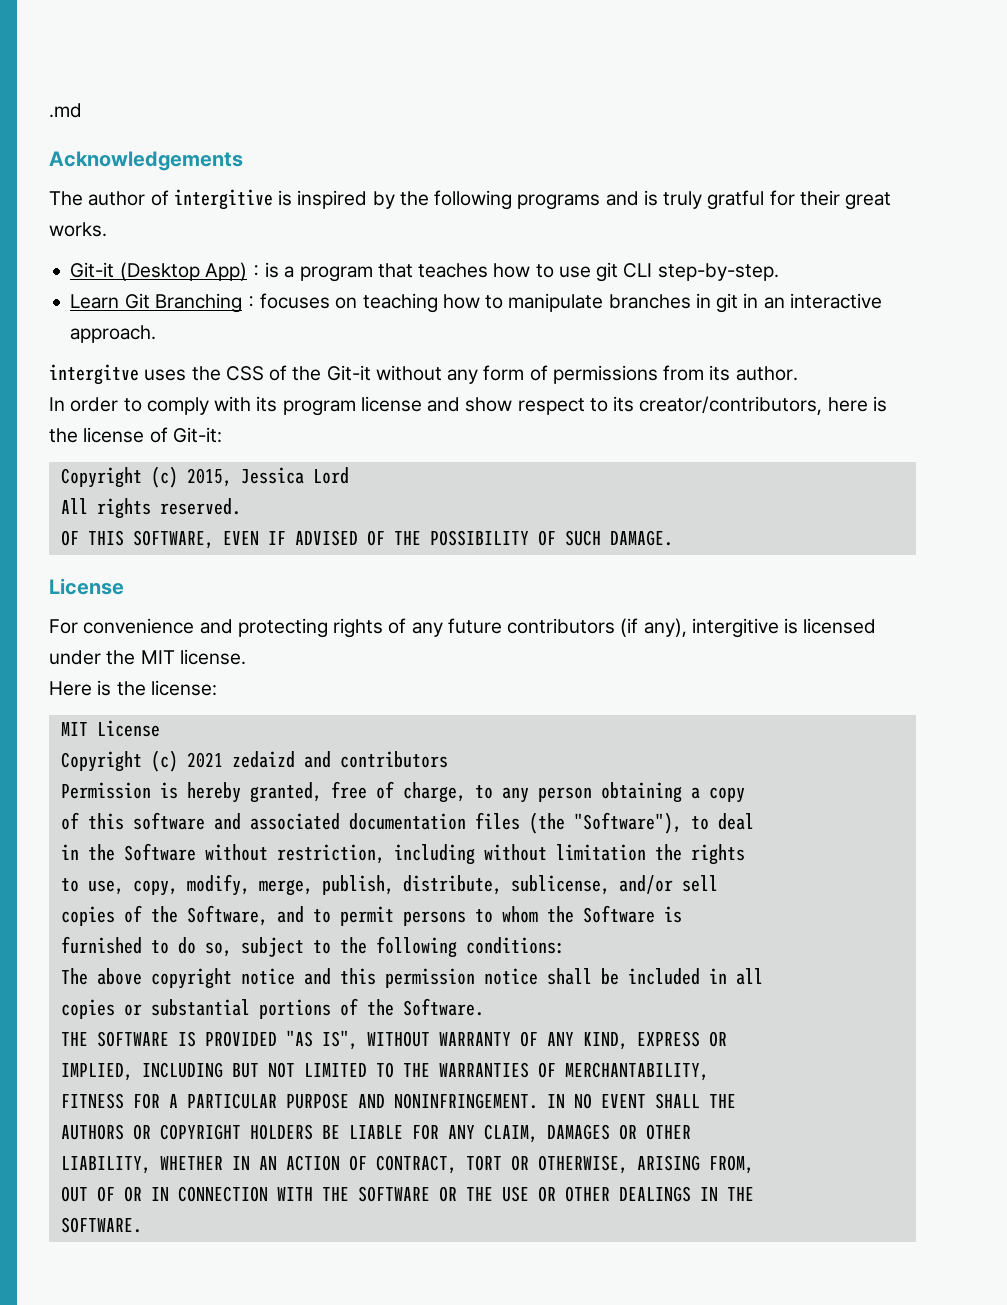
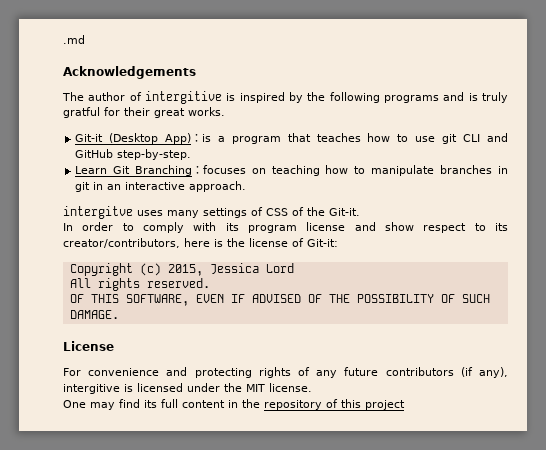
- Git-it (Desktop App)：is a program that teaches how to use git CLI step-by-step.
+ Git-it (Desktop App)：is a program that teaches how to use git CLI and GitHub step-by-step.
- intergitve uses the CSS of the Git-it without any form of permissions from its author.
+ intergitve uses many settings of CSS of the Git-it.
- Here is the license:
- MIT License
- Copyright (c) 2021 zedaizd and contributors
- Permission is hereby granted, free of charge, to any person obtaining a copy
- of this software and associated documentation files (the "Software"), to deal
- in the Software without restriction, including without limitation the rights
- to use, copy, modify, merge, publish, distribute, sublicense, and/or sell
- copies of the Software, and to permit persons to whom the Software is
- furnished to do so, subject to the following conditions:
- The above copyright notice and this permission notice shall be included in all
- copies or substantial portions of the Software.
- THE SOFTWARE IS PROVIDED "AS IS", WITHOUT WARRANTY OF ANY KIND, EXPRESS OR
- IMPLIED, INCLUDING BUT NOT LIMITED TO THE WARRANTIES OF MERCHANTABILITY,
- FITNESS FOR A PARTICULAR PURPOSE AND NONINFRINGEMENT. IN NO EVENT SHALL THE
- AUTHORS OR COPYRIGHT HOLDERS BE LIABLE FOR ANY CLAIM, DAMAGES OR OTHER
- LIABILITY, WHETHER IN AN ACTION OF CONTRACT, TORT OR OTHERWISE, ARISING FROM,
- OUT OF OR IN CONNECTION WITH THE SOFTWARE OR THE USE OR OTHER DEALINGS IN THE
- SOFTWARE.
+ One may find its full content in the repository of this project

